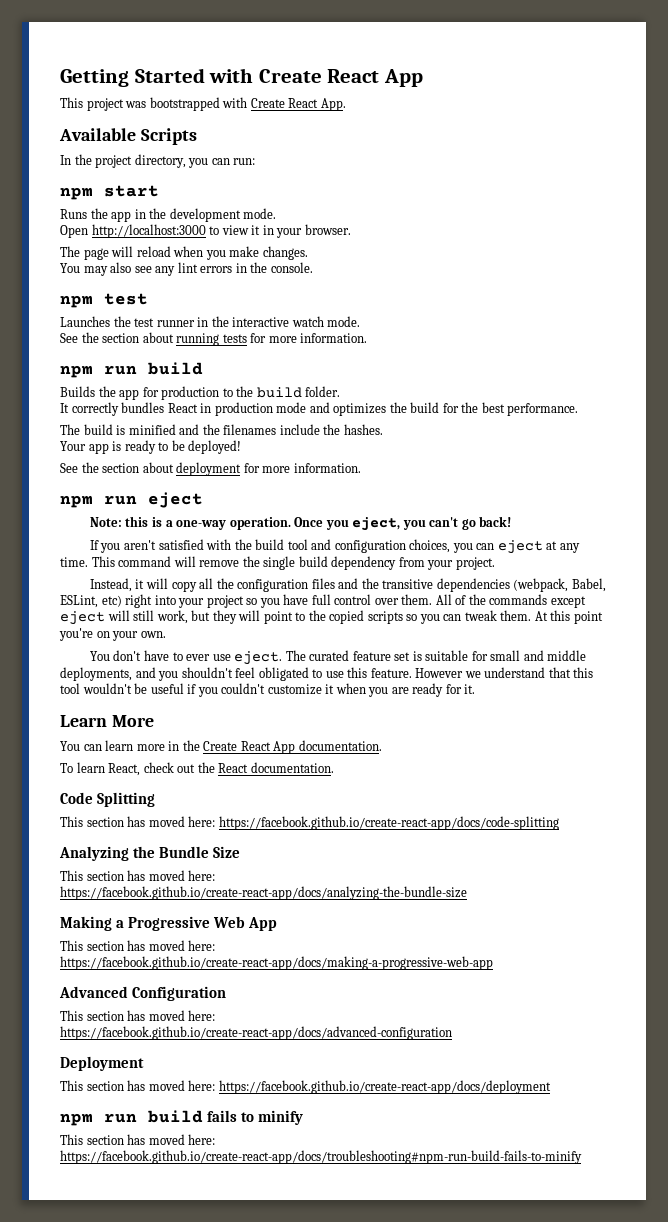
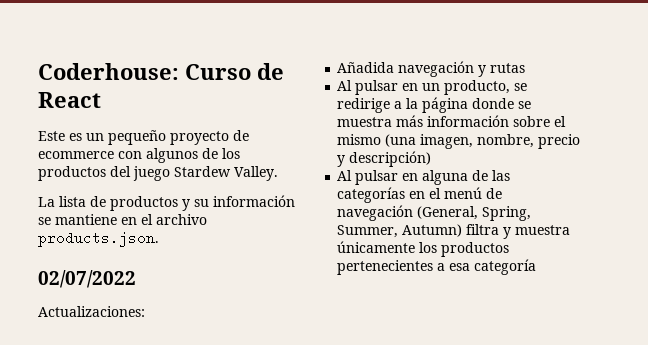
- Getting Started with Create React App
- This project was bootstrapped with Create React App.
- Available Scripts
- In the project directory, you can run:
- npm start
- Runs the app in the development mode.
- Open http://localhost:3000 to view it in your browser.
- The page will reload when you make changes.
- You may also see any lint errors in the console.
- npm test
- Launches the test runner in the interactive watch mode.
- See the section about running tests for more information.
- npm run build
- Builds the app for production to the build folder.
- It correctly bundles React in production mode and optimizes the build for the best performance.
- The build is minified and the filenames include the hashes.
- Your app is ready to be deployed!
- See the section about deployment for more information.
- npm run eject
- Note: this is a one-way operation. Once you eject, you can't go back!
- If you aren't satisfied with the build tool and configuration choices, you can eject at any time. This command will remove the single build dependency from your project.
- Instead, it will copy all the configuration files and the transitive dependencies (webpack, Babel, ESLint, etc) right into your project so you have full control over them. All of the commands except eject will still work, but they will point to the copied scripts so you can tweak them. At this point you're on your own.
- You don't have to ever use eject. The curated feature set is suitable for small and middle deployments, and you shouldn't feel obligated to use this feature. However we understand that this tool wouldn't be useful if you couldn't customize it when you are ready for it.
- Learn More
- You can learn more in the Create React App documentation.
- To learn React, check out the React documentation.
- Code Splitting
- This section has moved here: https://facebook.github.io/create-react-app/docs/code-splitting
- Analyzing the Bundle Size
- This section has moved here: https://facebook.github.io/create-react-app/docs/analyzing-the-bundle-size
- Making a Progressive Web App
- This section has moved here: https://facebook.github.io/create-react-app/docs/making-a-progressive-web-app
- Advanced Configuration
- This section has moved here: https://facebook.github.io/create-react-app/docs/advanced-configuration
- Deployment
- This section has moved here: https://facebook.github.io/create-react-app/docs/deployment
- npm run build fails to minify
- This section has moved here: https://facebook.github.io/create-react-app/docs/troubleshooting#npm-run-build-fails-to-minify
+ Coderhouse: Curso de React
+ Este es un pequeño proyecto de ecommerce con algunos de los productos del juego Stardew Valley.
+ La lista de productos y su información se mantiene en el archivo products.json.
+ 02/07/2022
+ Actualizaciones:
+ Añadida navegación y rutas
+ Al pulsar en un producto, se redirige a la página donde se muestra más información sobre el mismo (una imagen, nombre, precio y descripción)
+ Al pulsar en alguna de las categorías en el menú de navegación (General, Spring, Summer, Autumn) filtra y muestra únicamente los productos pertenecientes a esa categoría

